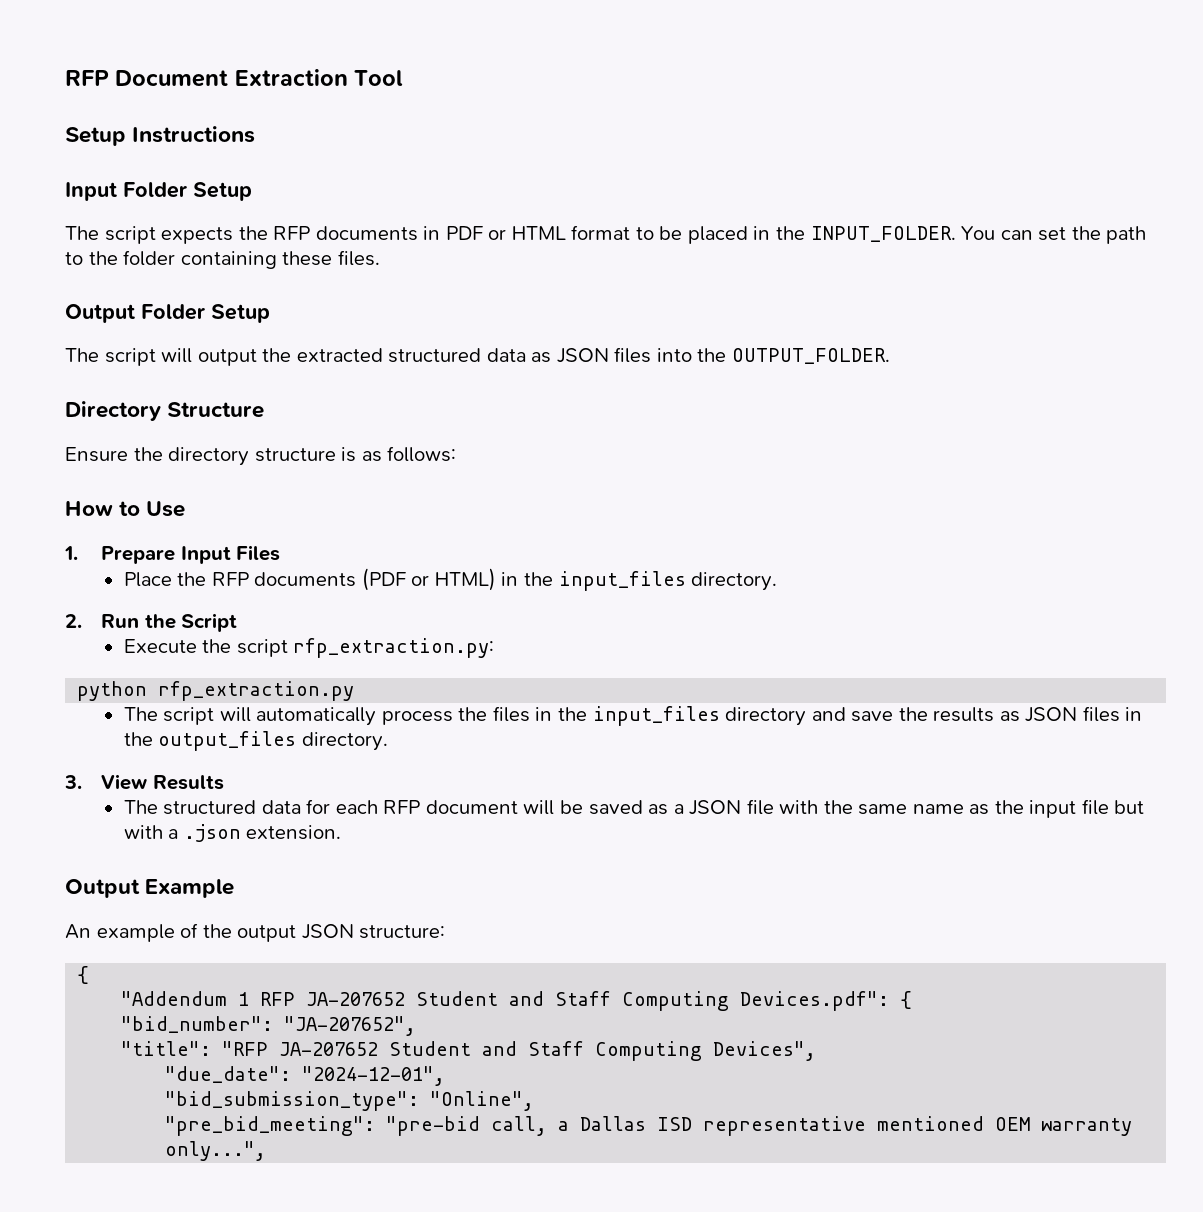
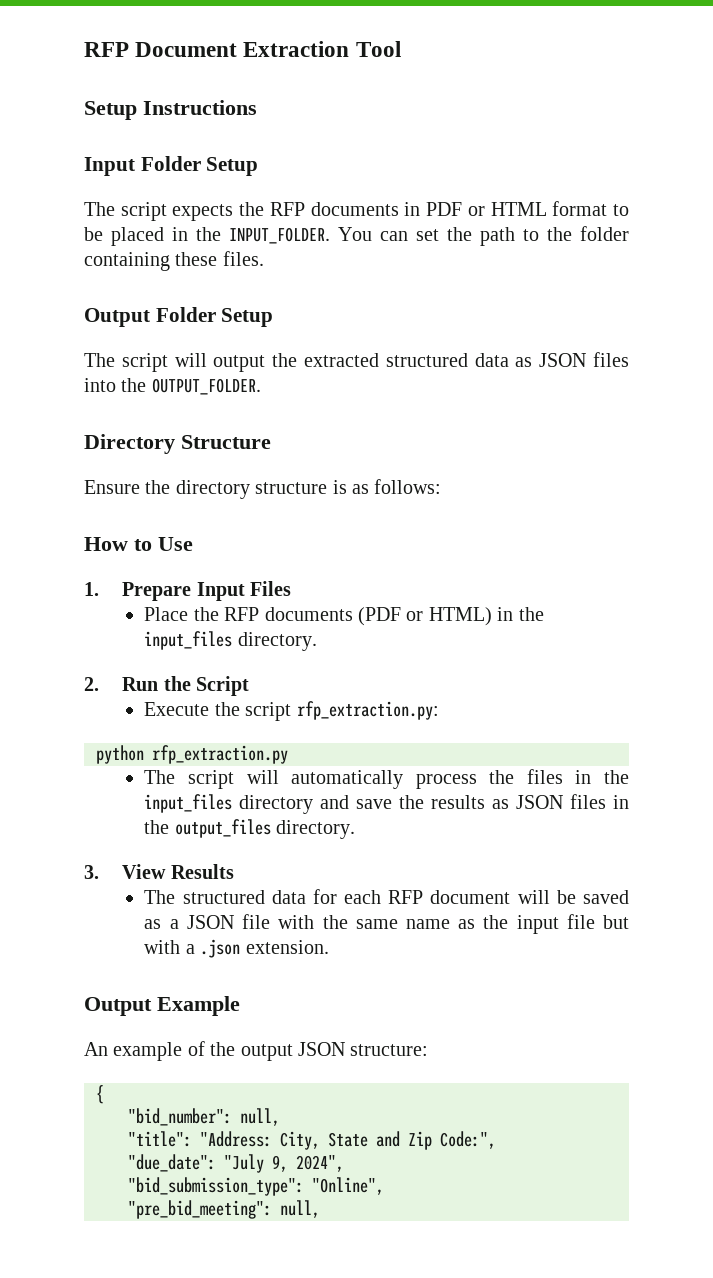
- "Addendum 1 RFP JA-207652 Student and Staff Computing Devices.pdf": {
- "bid_number": "JA-207652",
+ "bid_number": null,
- "title": "RFP JA-207652 Student and Staff Computing Devices",
- "due_date": "2024-12-01",
+ "title": "Address: City, State and Zip Code:",
+ "due_date": "July 9, 2024",
  "bid_submission_type": "Online",
- "pre_bid_meeting": "pre-bid call, a Dallas ISD representative mentioned OEM warranty only...",
+ "pre_bid_meeting": null,

